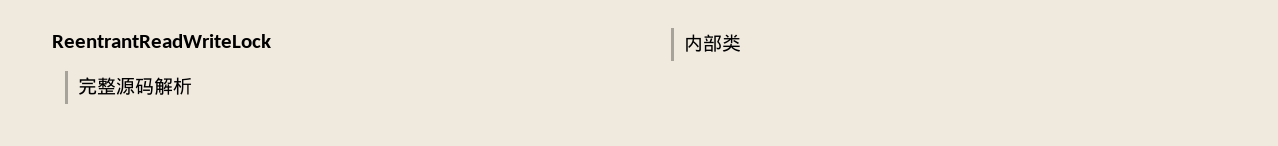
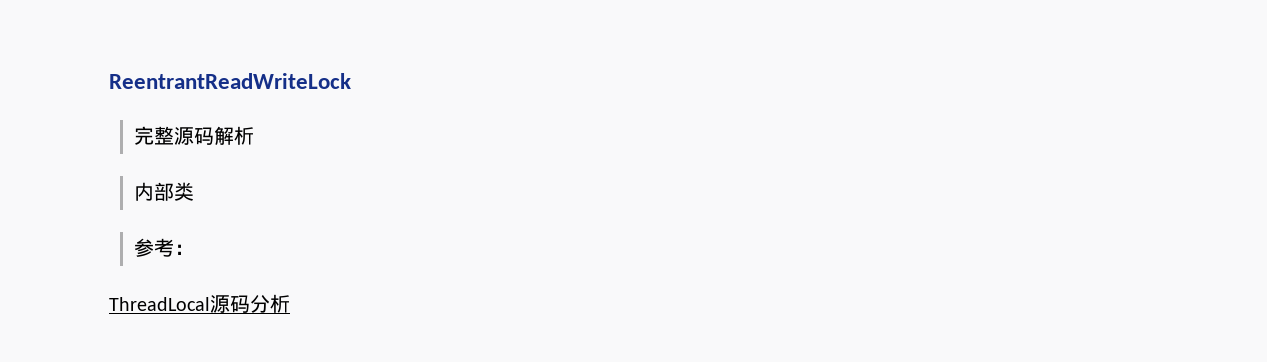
+ 参考：
+ ThreadLocal源码分析

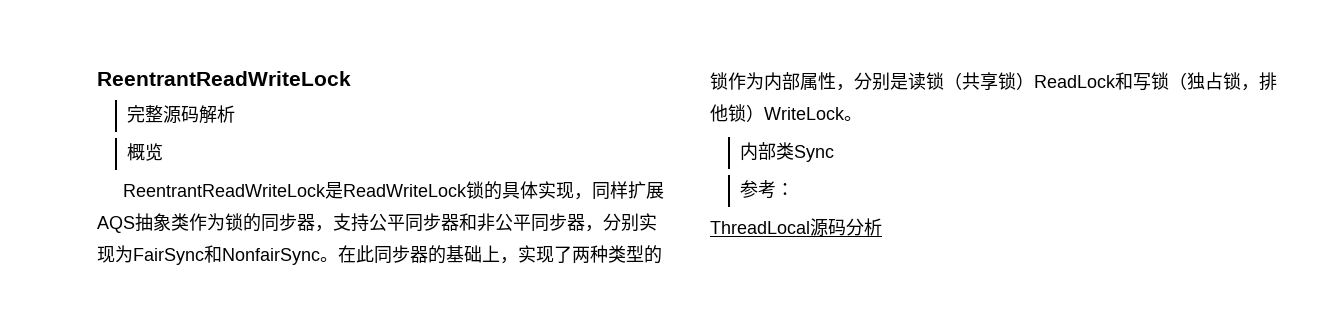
+ 概览
+ ReentrantReadWriteLock是ReadWriteLock锁的具体实现，同样扩展AQS抽象类作为锁的同步器，支持公平同步器和非公平同步器，分别实现为FairSync和NonfairSync。在此同步器的基础上，实现了两种类型的锁作为内部属性，分别是读锁（共享锁）ReadLock和写锁（独占锁，排他锁）WriteLock。
- 内部类
+ 内部类Sync

